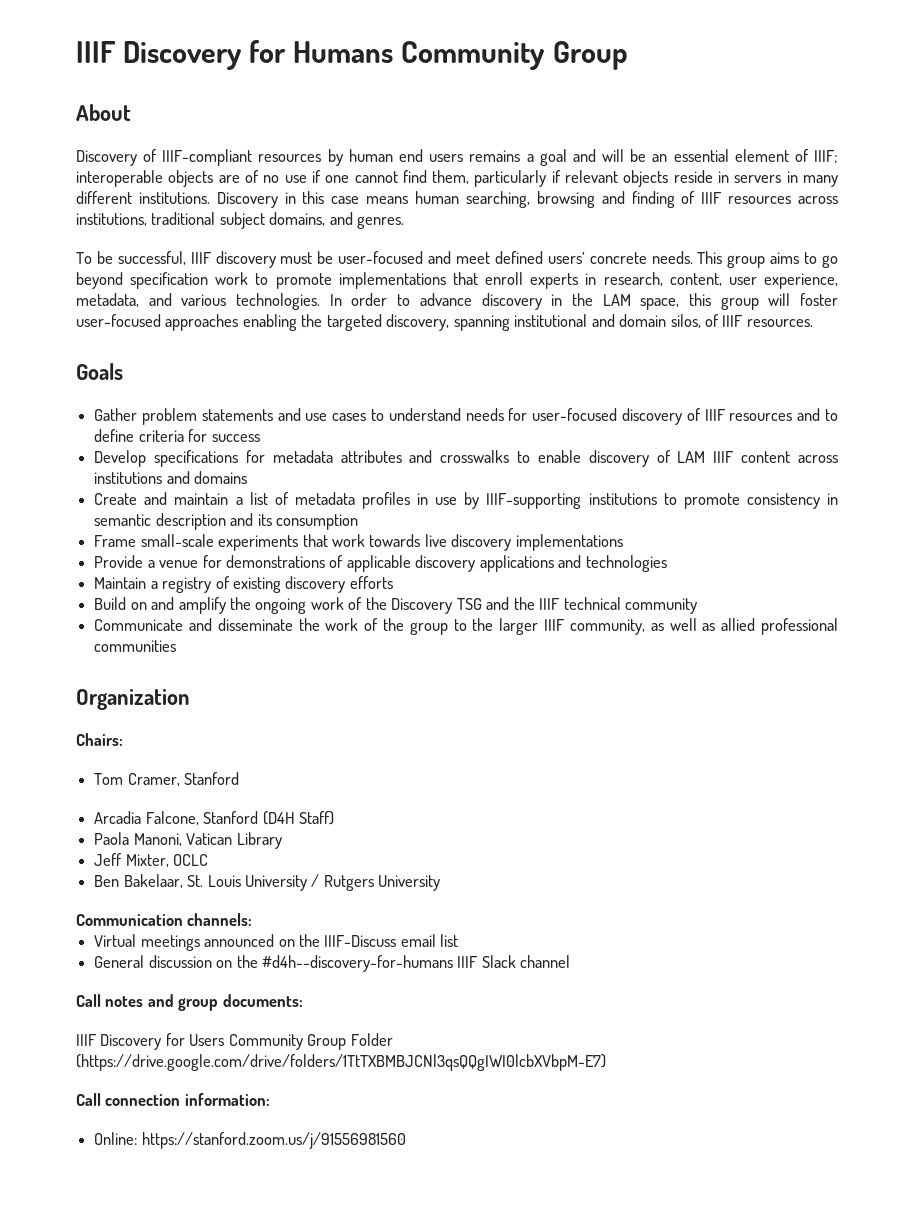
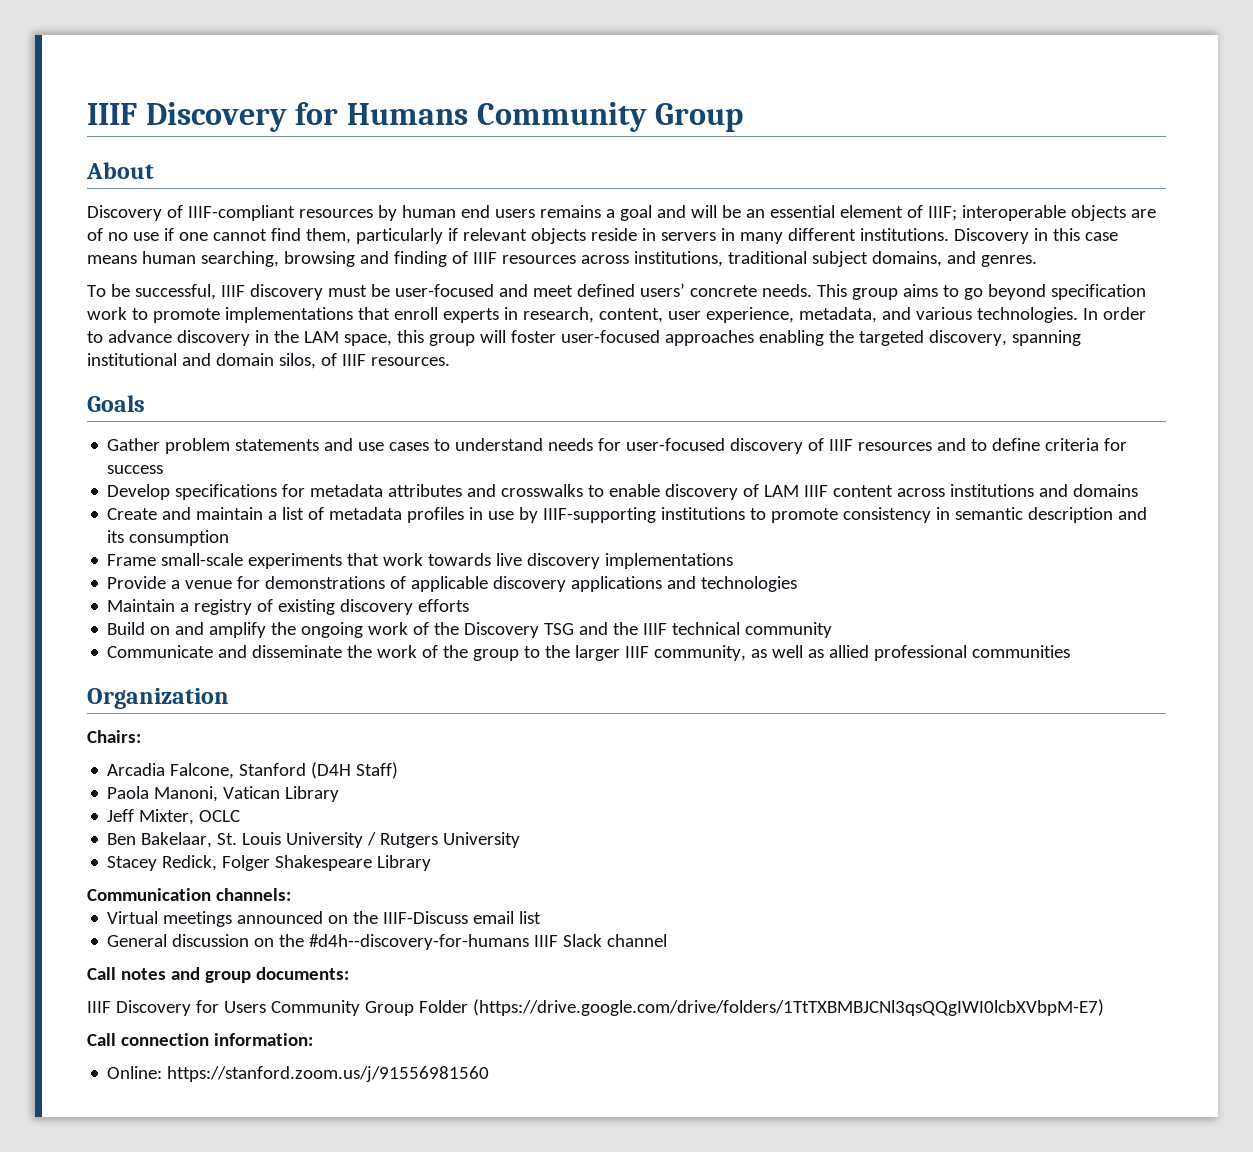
- Tom Cramer, Stanford
+ Stacey Redick, Folger Shakespeare Library

